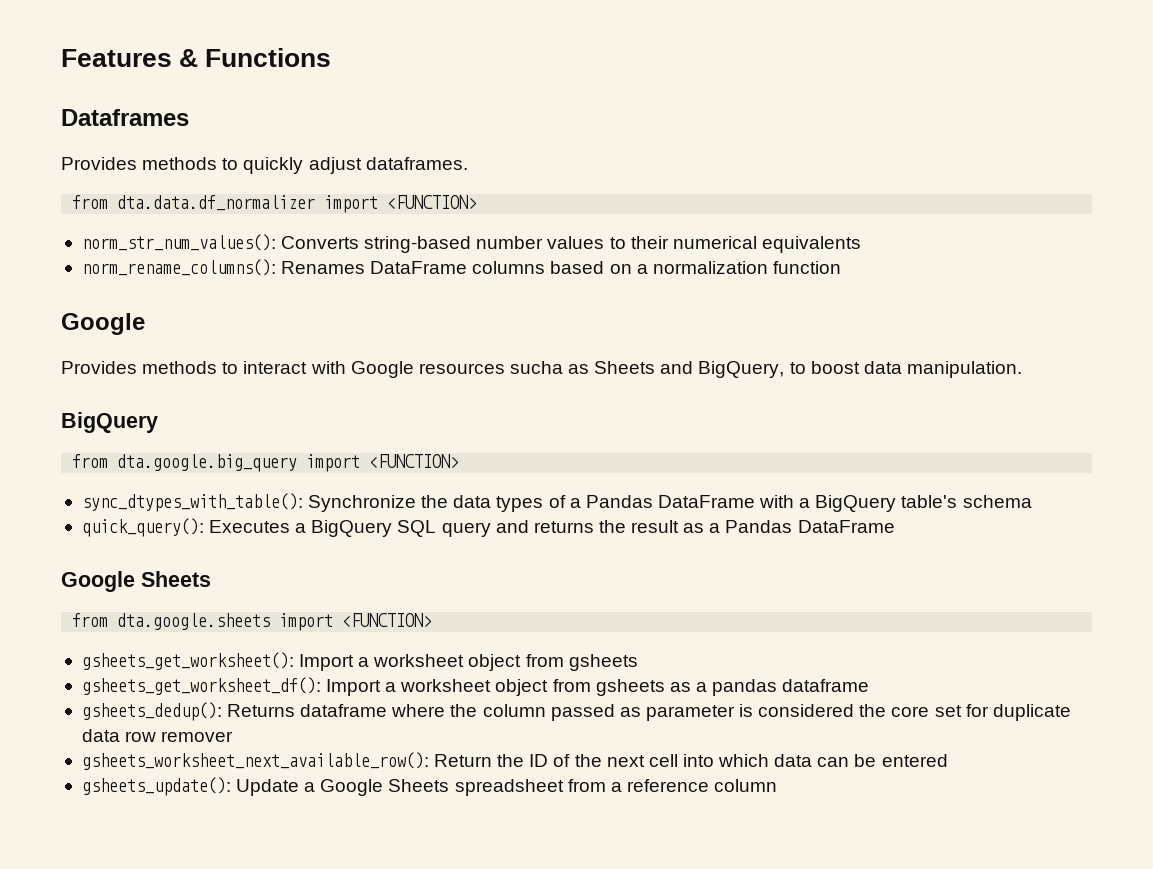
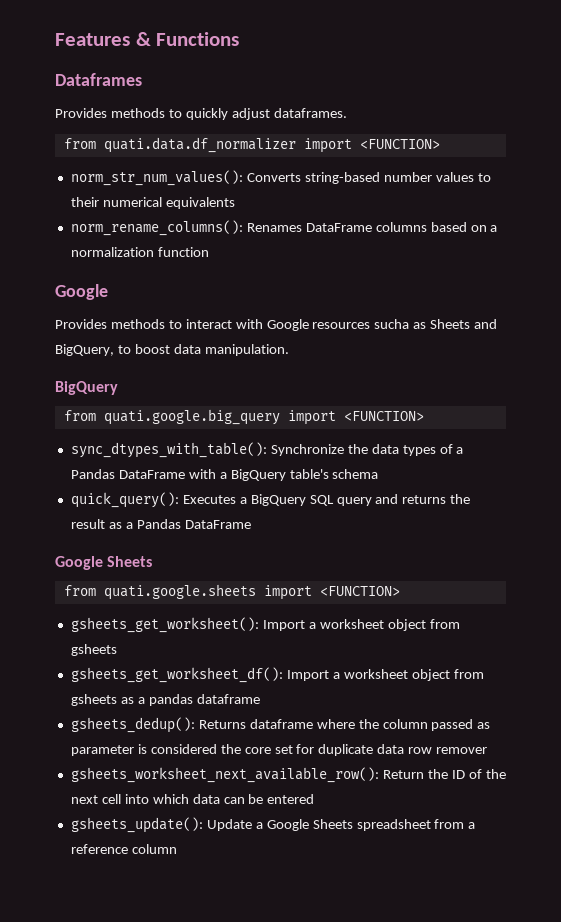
- from dta.data.df_normalizer import <FUNCTION>
+ from quati.data.df_normalizer import <FUNCTION>
- from dta.google.big_query import <FUNCTION>
+ from quati.google.big_query import <FUNCTION>
- from dta.google.sheets import <FUNCTION>
+ from quati.google.sheets import <FUNCTION>

